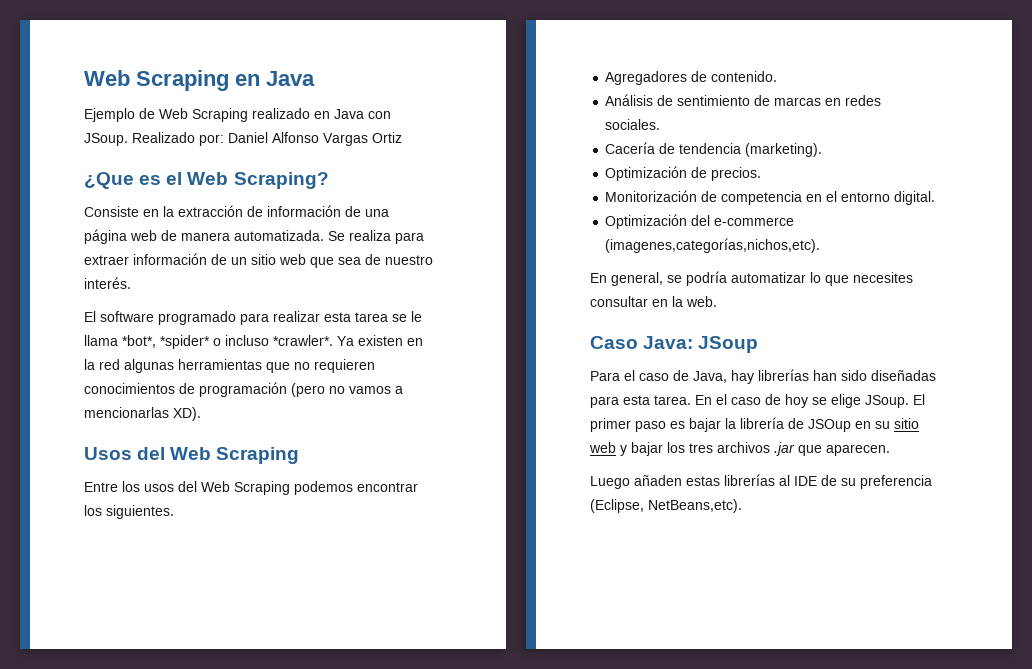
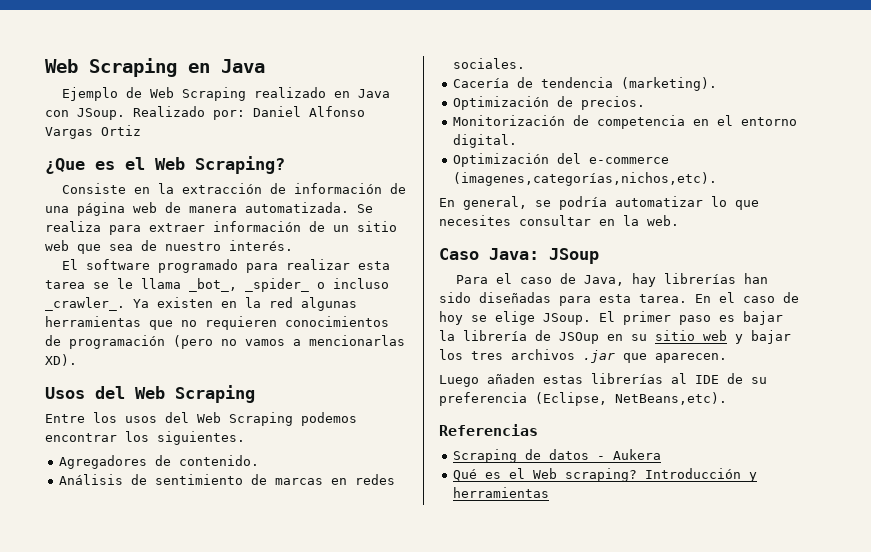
- El software programado para realizar esta tarea se le llama *bot*, *spider* o incluso *crawler*.
+ El software programado para realizar esta tarea se le llama _bot_, _spider_ o incluso _crawler_.
+ Referencias
+ Scraping de datos - Aukera
+ Qué es el Web scraping? Introducción y herramientas

